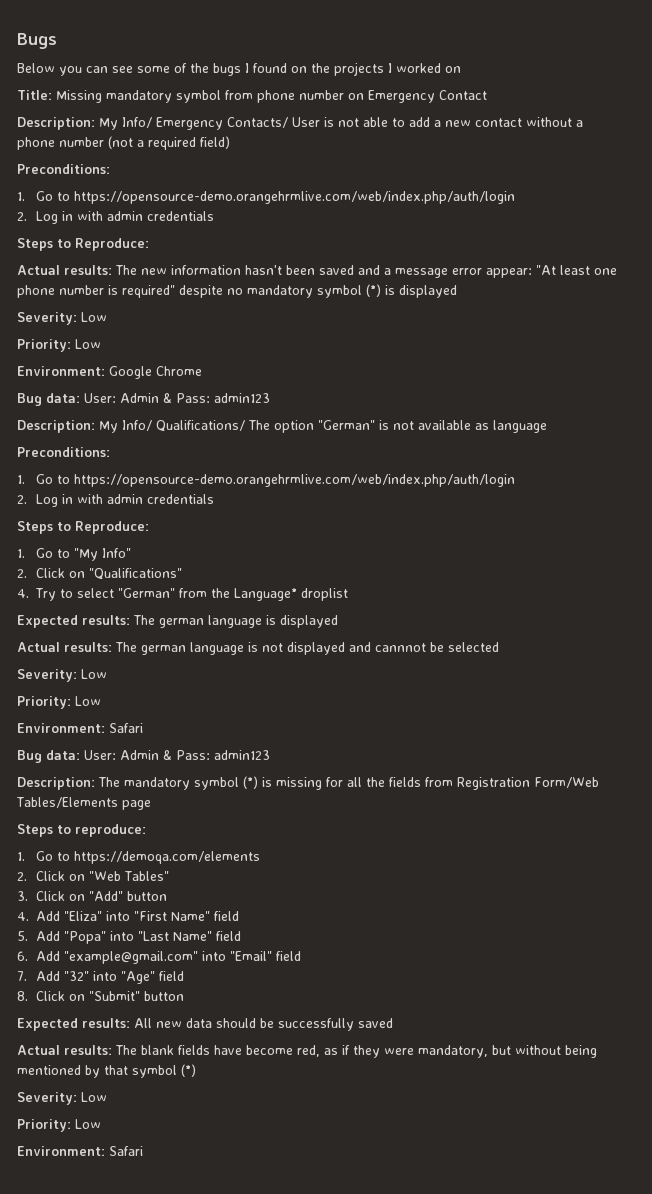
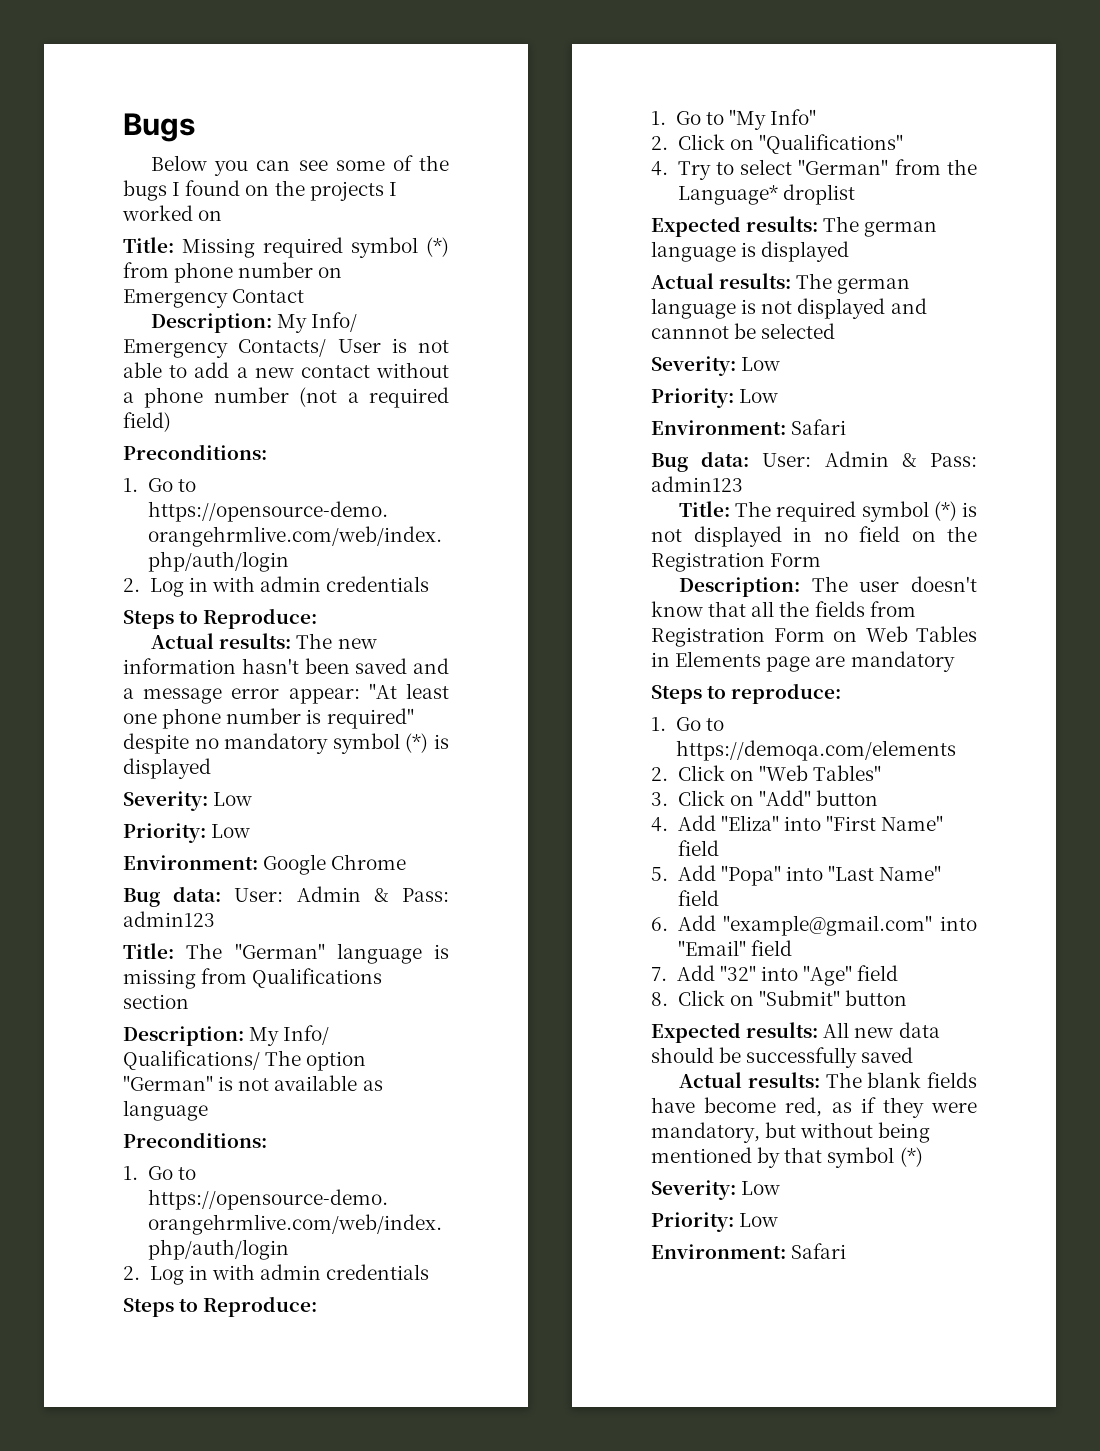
- Title: Missing mandatory symbol from phone number on Emergency Contact
+ Title: Missing required symbol (*) from phone number on Emergency Contact
+ Title: The "German" language is missing from Qualifications section
- Description: The mandatory symbol (*) is missing for all the fields from Registration Form/Web Tables/Elements page
+ Title: The required symbol (*) is not displayed in no field on the Registration Form
+ Description: The user doesn't know that all the fields from Registration Form on Web Tables in Elements page are mandatory

